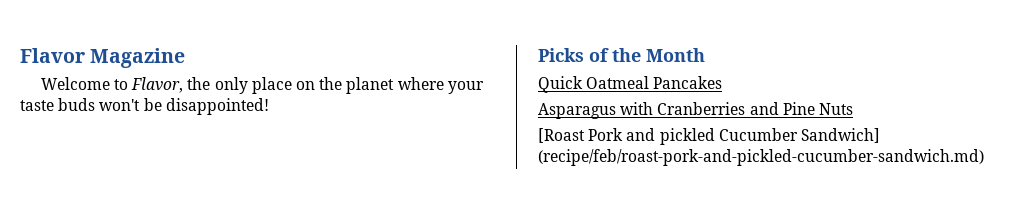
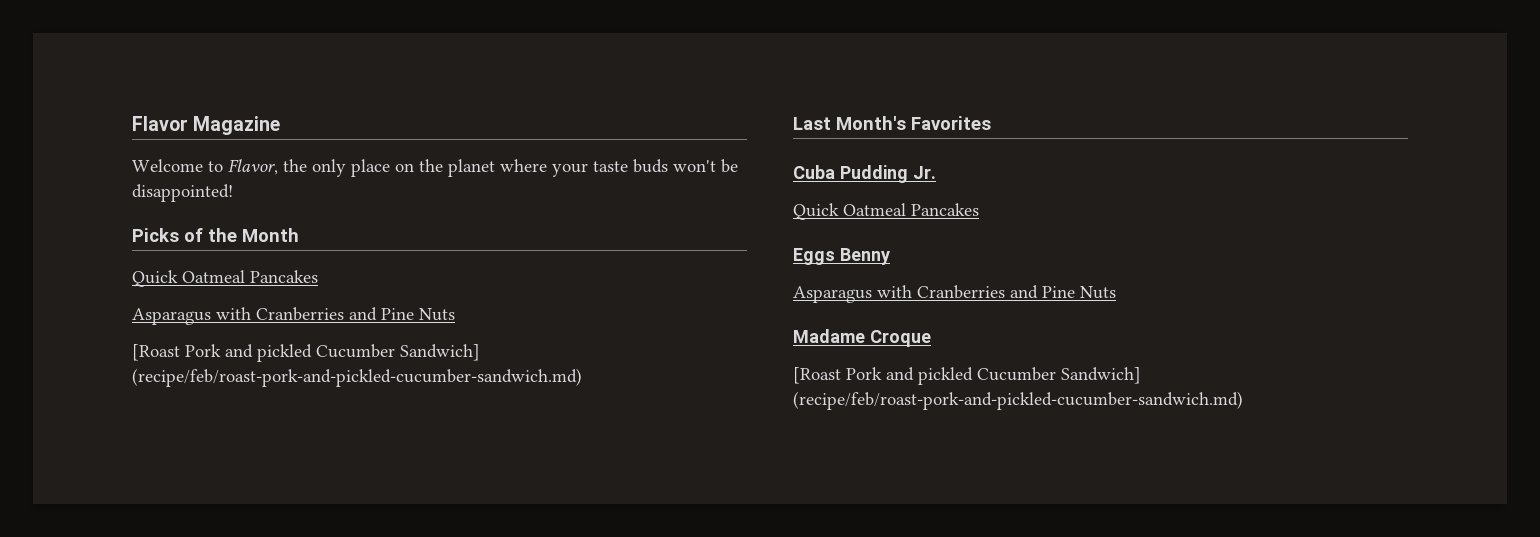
+ Last Month's Favorites
+ Cuba Pudding Jr.
+ Quick Oatmeal Pancakes
+ Eggs Benny
+ Asparagus with Cranberries and Pine Nuts
+ Madame Croque
+ [Roast Pork and pickled Cucumber Sandwich] (recipe/feb/roast-pork-and-pickled-cucumber-sandwich.md)

